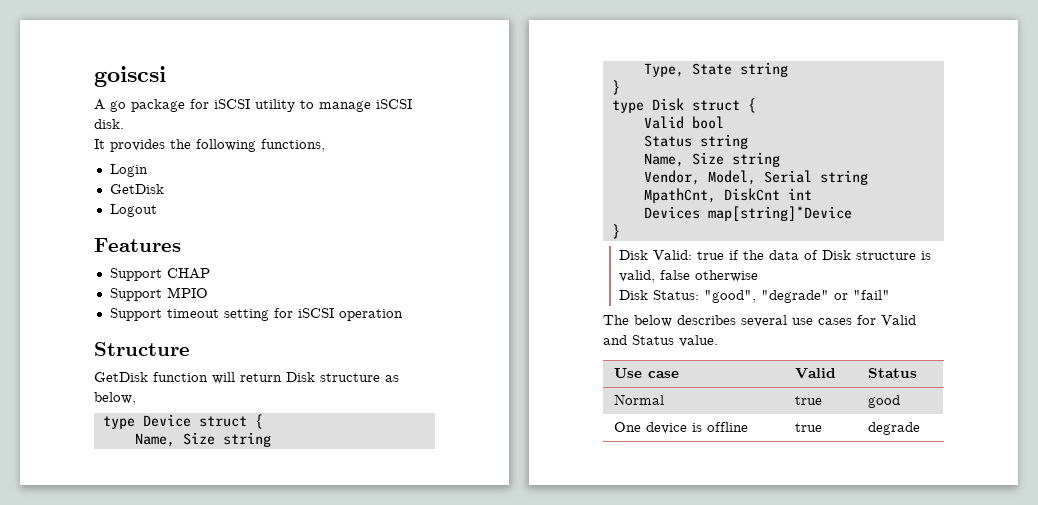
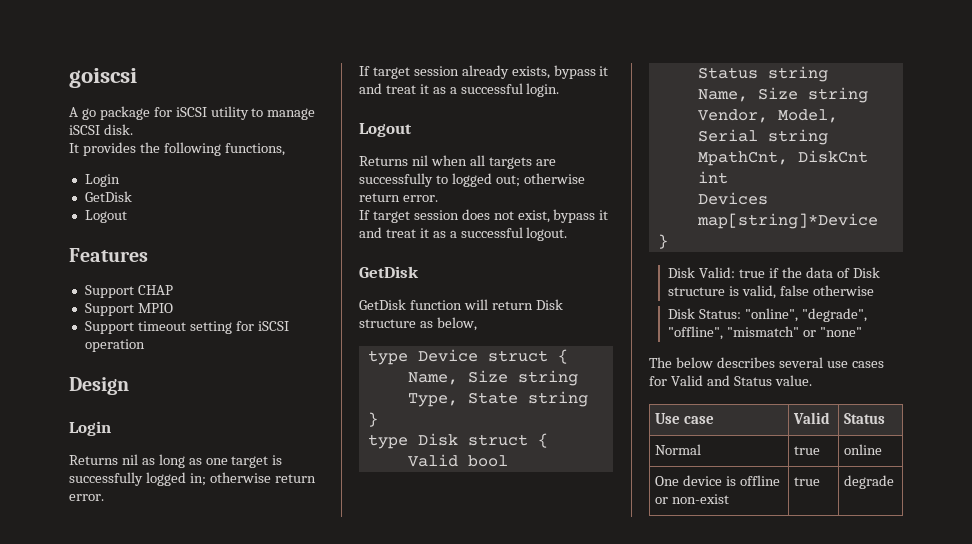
- Structure
+ Design
+ Login
+ Returns nil as long as one target is successfully logged in; otherwise return error.
+ If target session already exists, bypass it and treat it as a successful login.
+ Logout
+ Returns nil when all targets are successfully to logged out; otherwise return error.
+ If target session does not exist, bypass it and treat it as a successful logout.
+ GetDisk
- Disk Status: "good", "degrade" or "fail"
+ Disk Status: "online", "degrade", "offline", "mismatch" or "none"
- Normal | true | good
+ Normal | true | online
- One device is offline | true | degrade
+ One device is offline or non-exist | true | degrade

